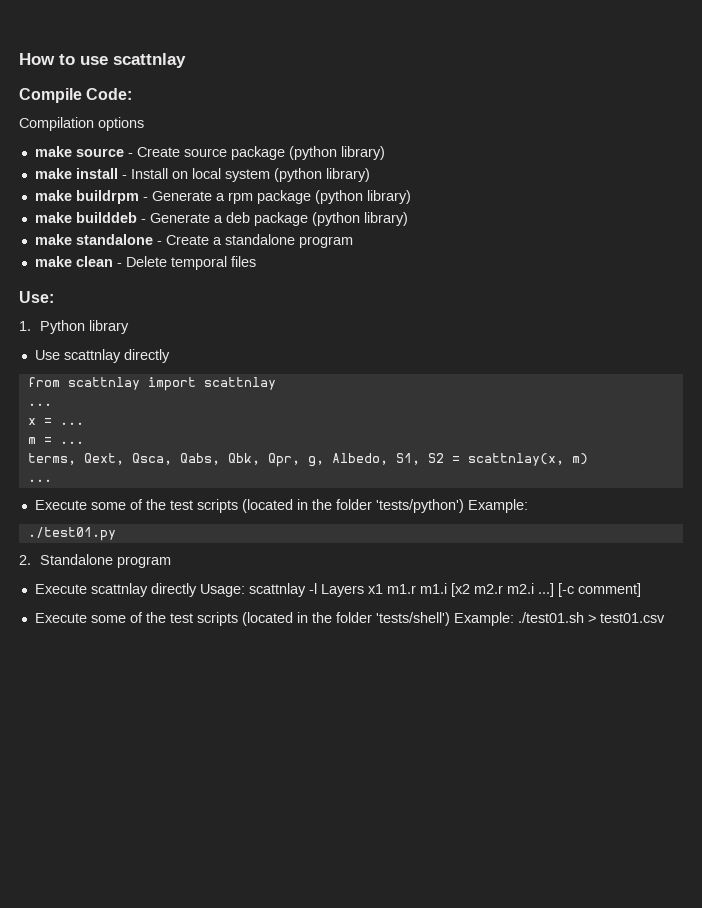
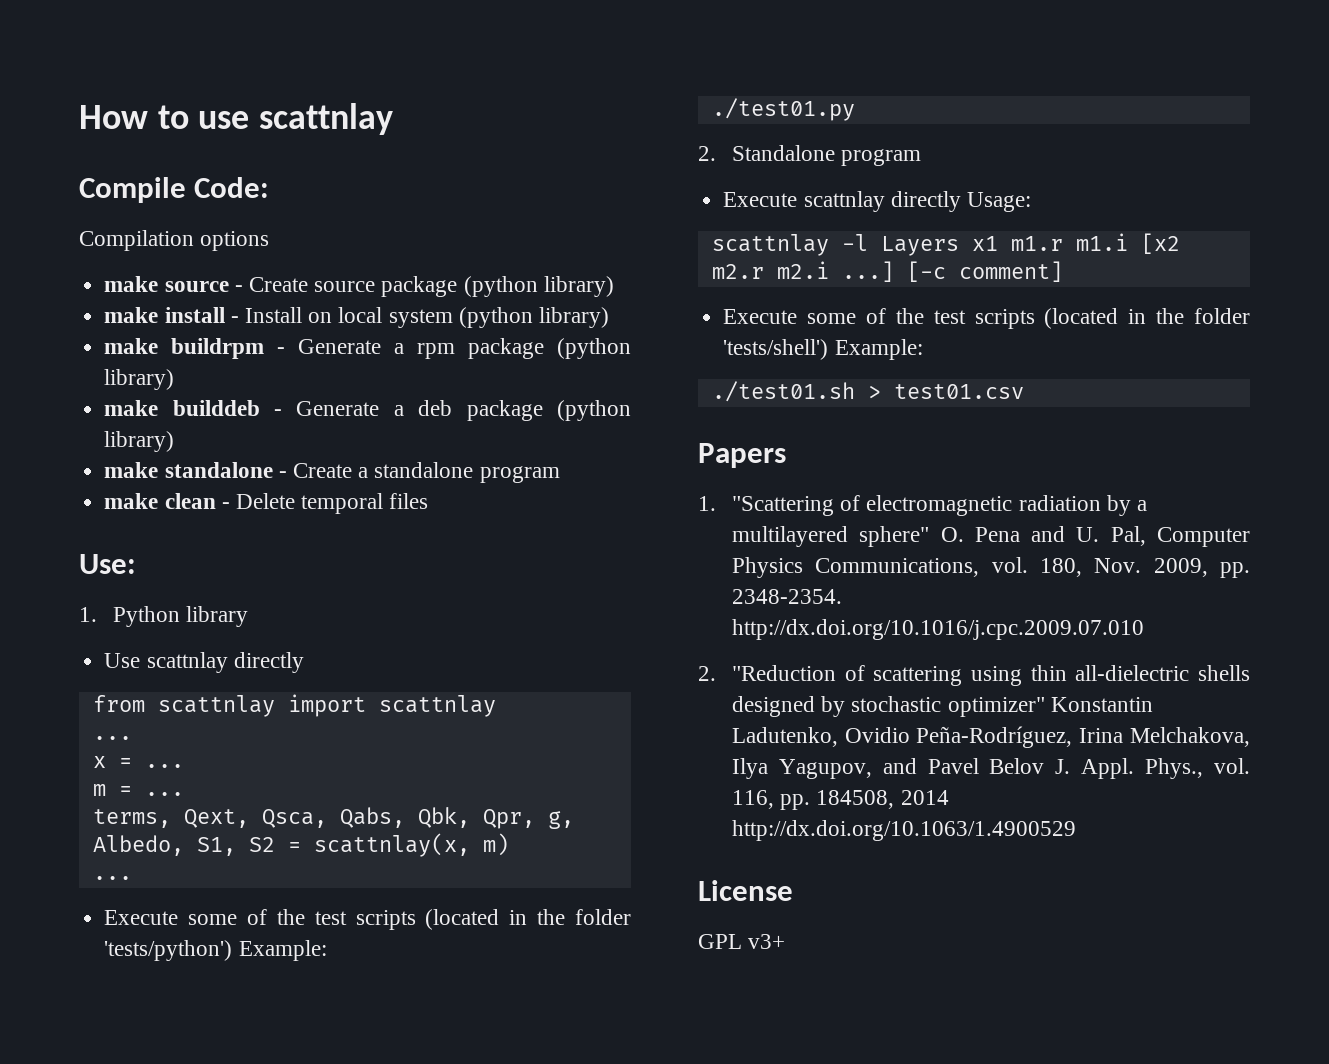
- Execute scattnlay directly Usage: scattnlay -l Layers x1 m1.r m1.i [x2 m2.r m2.i ...]
+ Execute scattnlay directly Usage:
+ scattnlay -l Layers x1 m1.r m1.i [x2 m2.r m2.i ...]
- Execute some of the test scripts (located in the folder 'tests/shell') Example: ./test01.sh > test01.csv
+ Execute some of the test scripts (located in the folder 'tests/shell') Example:
+ ./test01.sh > test01.csv
+ Papers
+ 1. "Scattering of electromagnetic radiation by a multilayered sphere" O. Pena and U. Pal, Computer Physics Communications, vol. 180, Nov. 2009, pp. 2348-2354. http://dx.doi.org/10.1016/j.cpc.2009.07.010
+ 2. "Reduction of scattering using thin all-dielectric shells designed by stochastic optimizer" Konstantin Ladutenko, Ovidio Peña-Rodríguez, Irina Melchakova, Ilya Yagupov, and Pavel Belov J. Appl. Phys., vol. 116, pp. 184508, 2014 http://dx.doi.org/10.1063/1.4900529
+ License
+ GPL v3+

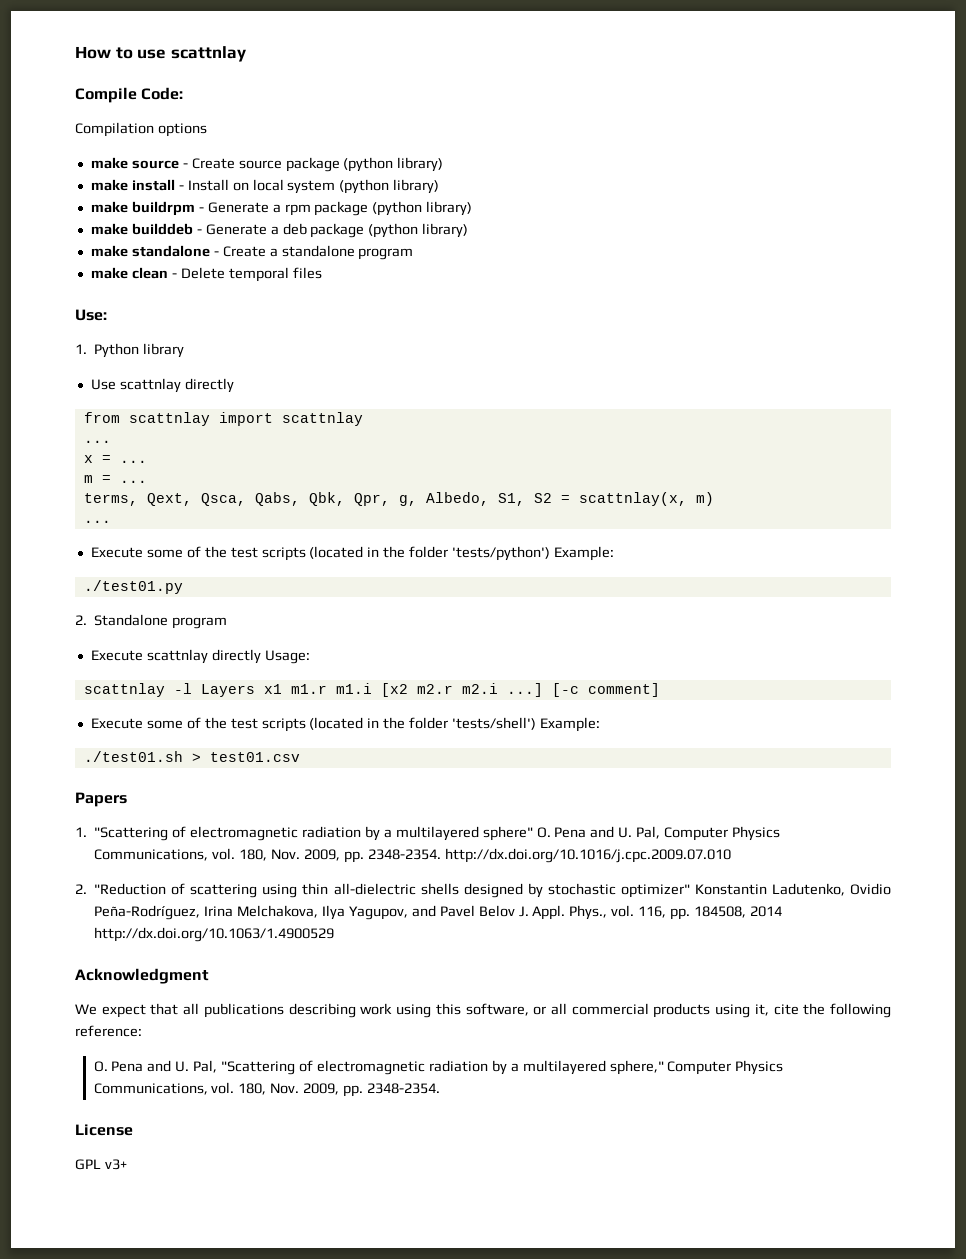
+ Acknowledgment
+ We expect that all publications describing work using this software, or all commercial products using it, cite the following reference:
+ O. Pena and U. Pal, "Scattering of electromagnetic radiation by a multilayered sphere," Computer Physics Communications, vol. 180, Nov. 2009, pp. 2348-2354.

